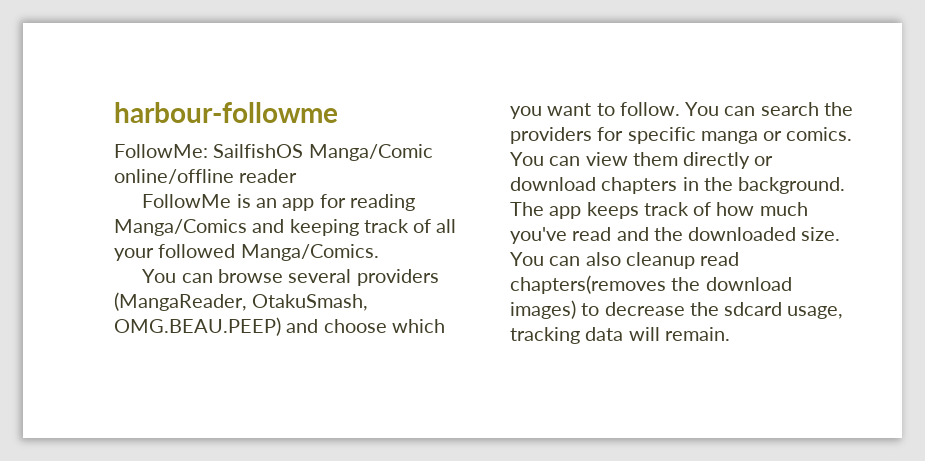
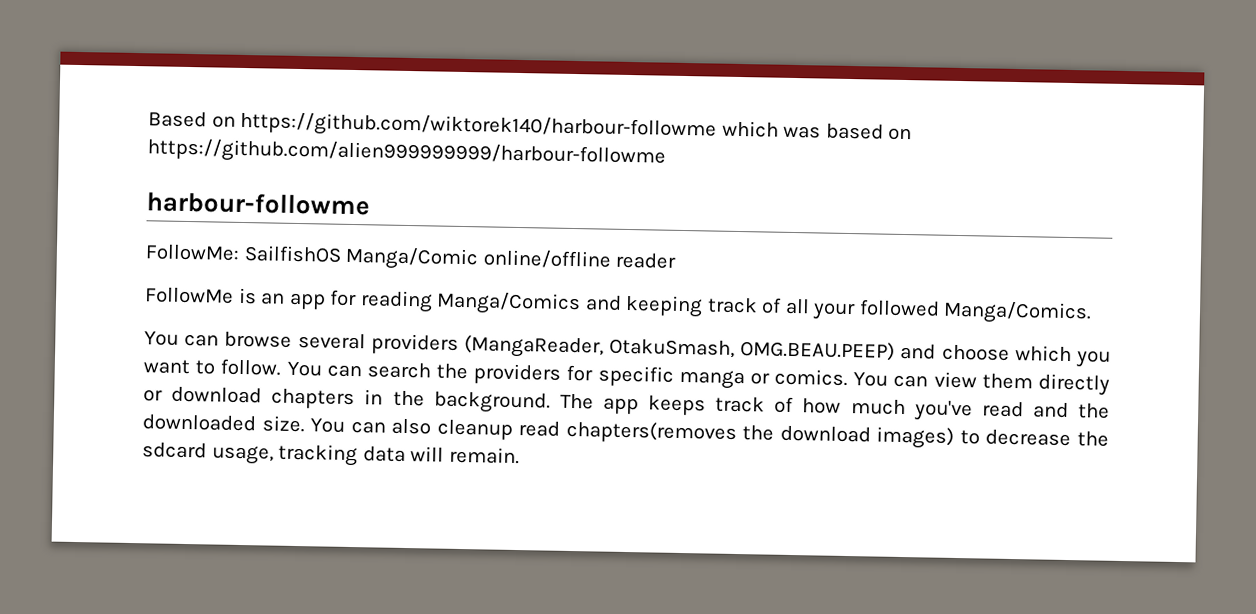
+ Based on https://github.com/wiktorek140/harbour-followme which was based on https://github.com/alien999999999/harbour-followme

